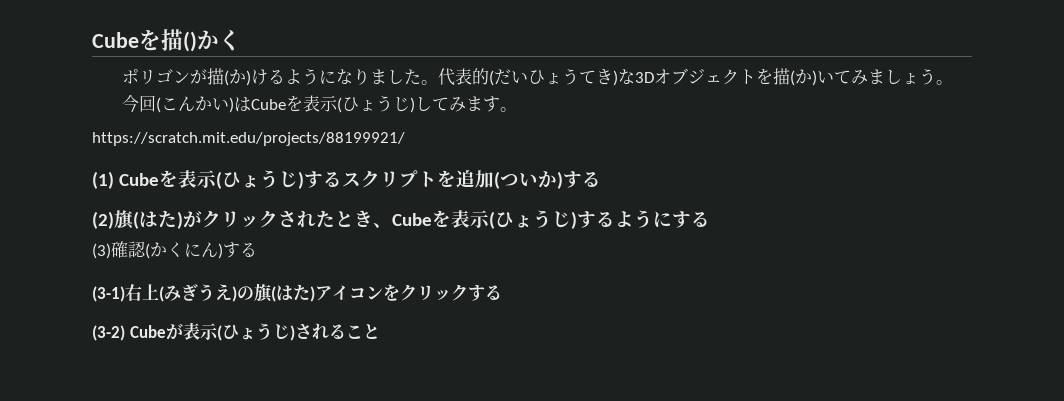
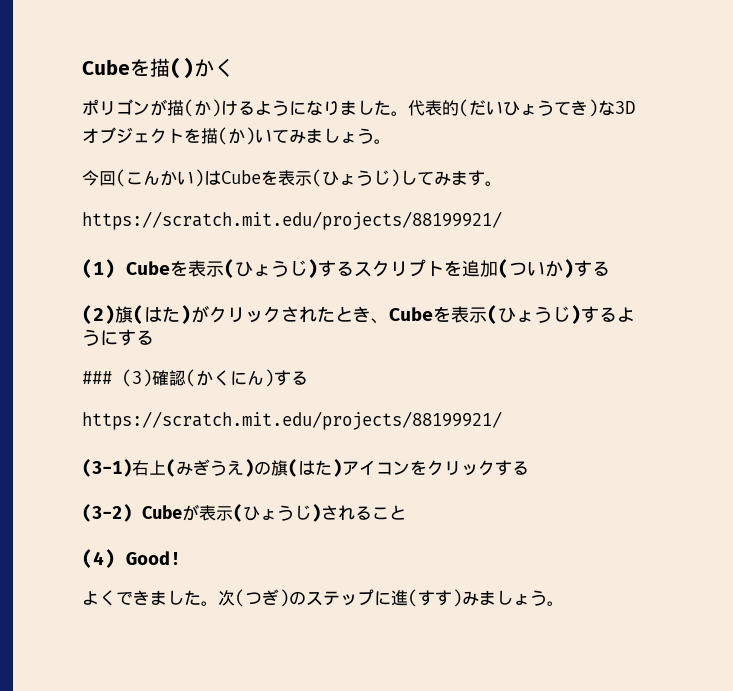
- (3)確認(かくにん)する
+ ### (3)確認(かくにん)する
+ https://scratch.mit.edu/projects/88199921/
+ (4) Good!
+ よくできました。次(つぎ)のステップに進(すす)みましょう。

